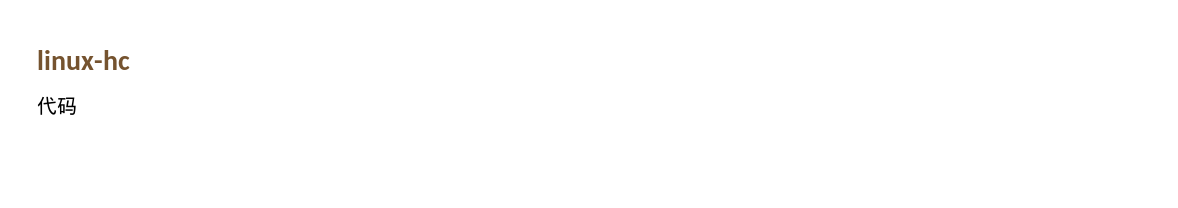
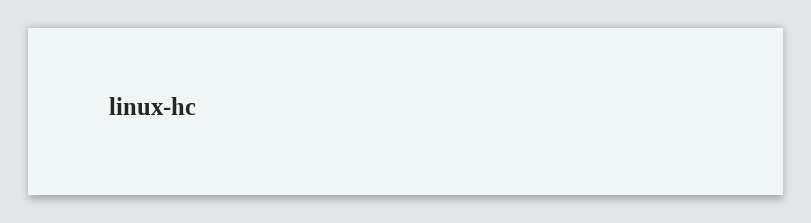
- 代码

